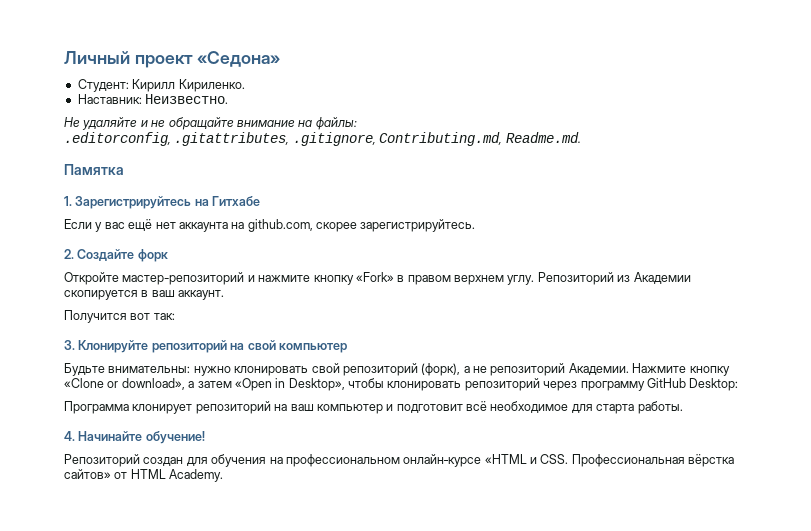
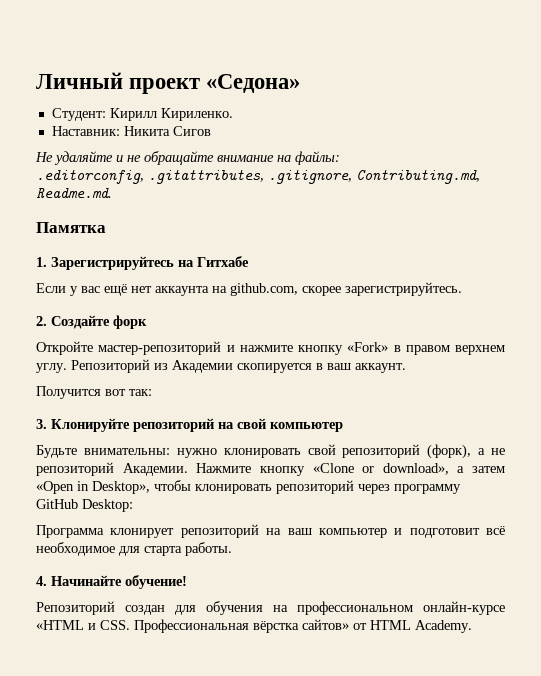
- Наставник: Неизвестно.
+ Наставник: Никита Сигов

